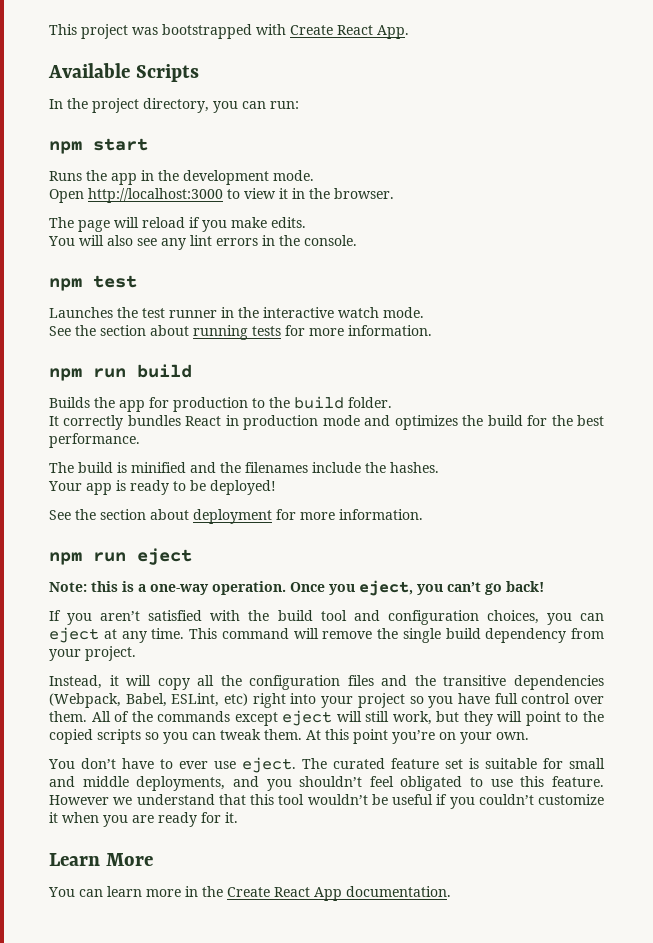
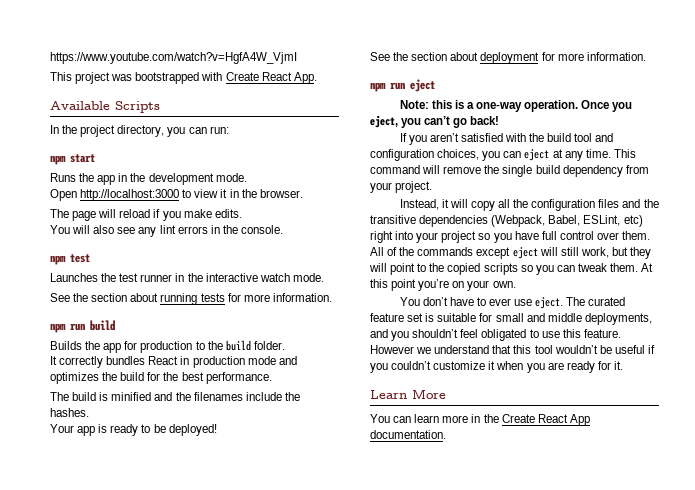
+ https://www.youtube.com/watch?v=HgfA4W_VjmI

